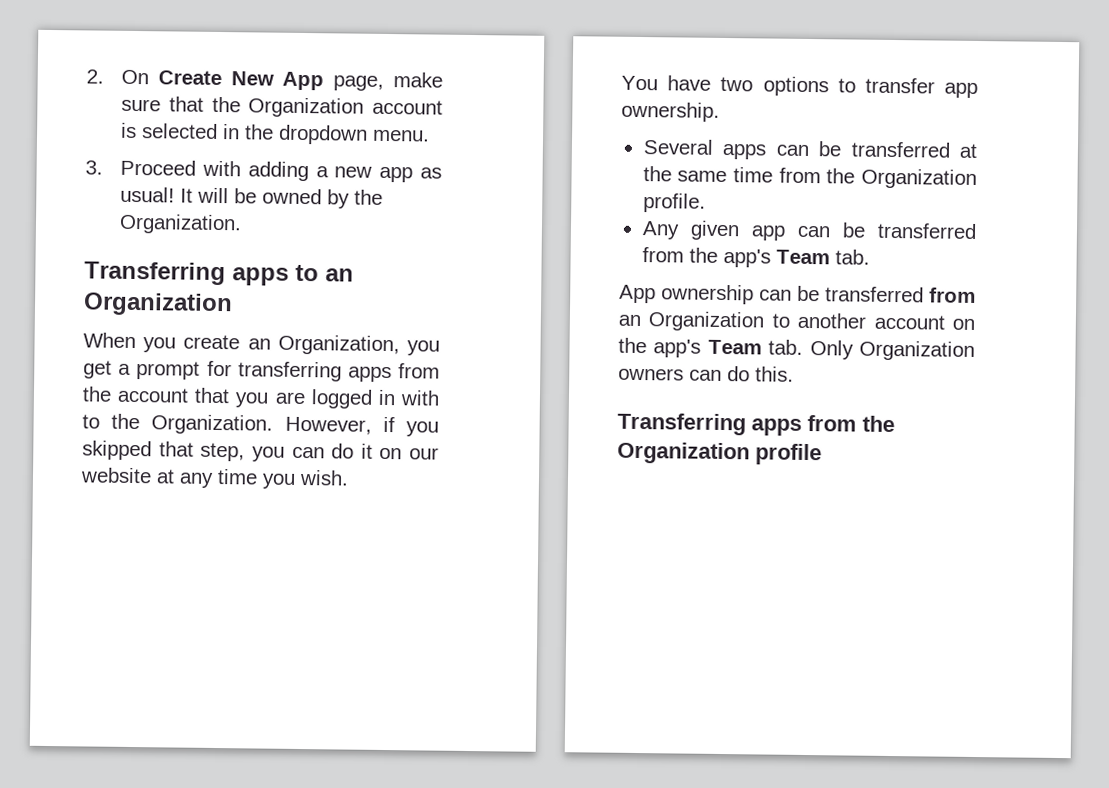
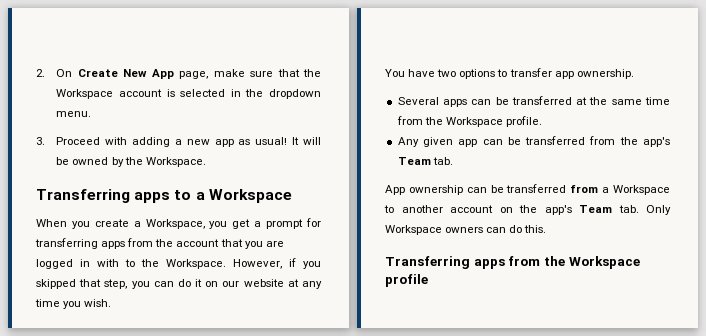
- 2. On Create New App page, make sure that the Organization account is selected in the dropdown menu.
+ 2. On Create New App page, make sure that the Workspace account is selected in the dropdown menu.
- It will be owned by the Organization.
+ It will be owned by the Workspace.
- Transferring apps to an Organization
+ Transferring apps to a Workspace
- When you create an Organization, you get a prompt for transferring apps from the account that you are logged in with to the Organization.
+ When you create a Workspace, you get a prompt for transferring apps from the account that you are logged in with to the Workspace.
- Several apps can be transferred at the same time from the Organization profile.
+ Several apps can be transferred at the same time from the Workspace profile.
- App ownership can be transferred from an Organization to another account on the app's Team tab. Only Organization owners can do this.
+ App ownership can be transferred from a Workspace to another account on the app's Team tab. Only Workspace owners can do this.
- Transferring apps from the Organization profile
+ Transferring apps from the Workspace profile

